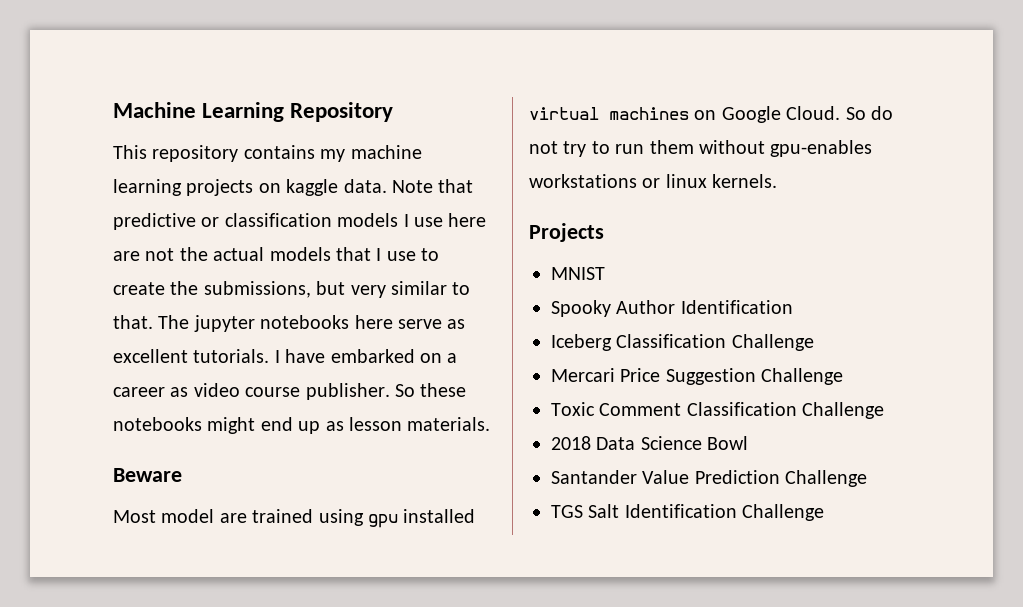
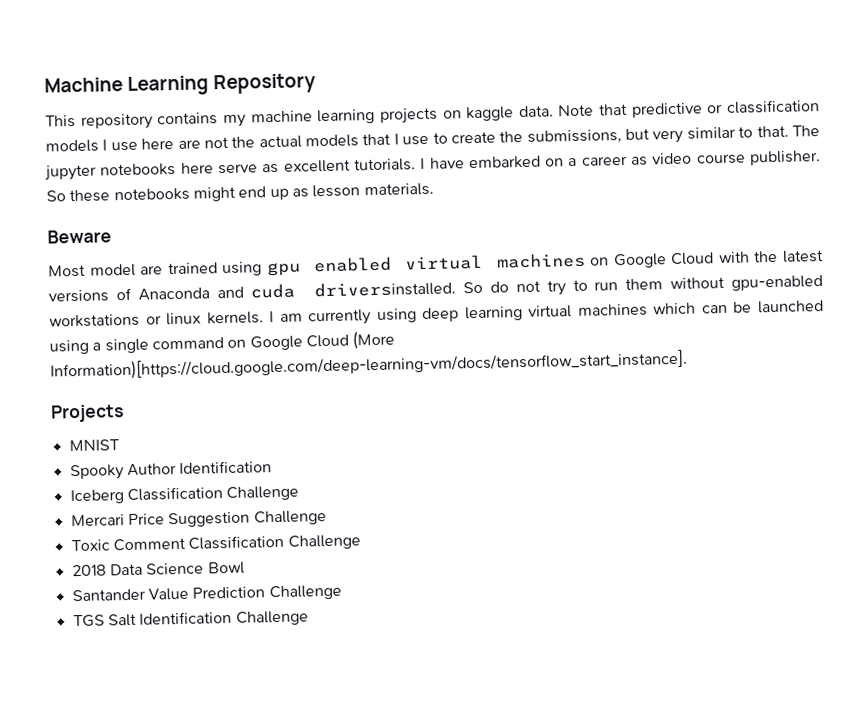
- Most model are trained using gpu installed virtual machines on Google Cloud.
+ Most model are trained using gpu enabled virtual machines on Google Cloud with the latest versions of Anaconda and cuda driversinstalled.
- So do not try to run them without gpu-enables workstations or linux kernels.
+ So do not try to run them without gpu-enabled workstations or linux kernels. I am currently using deep learning virtual machines which can be launched using a single command on Google Cloud (More Information)[https://cloud.google.com/deep-learning-vm/docs/tensorflow_start_instance].

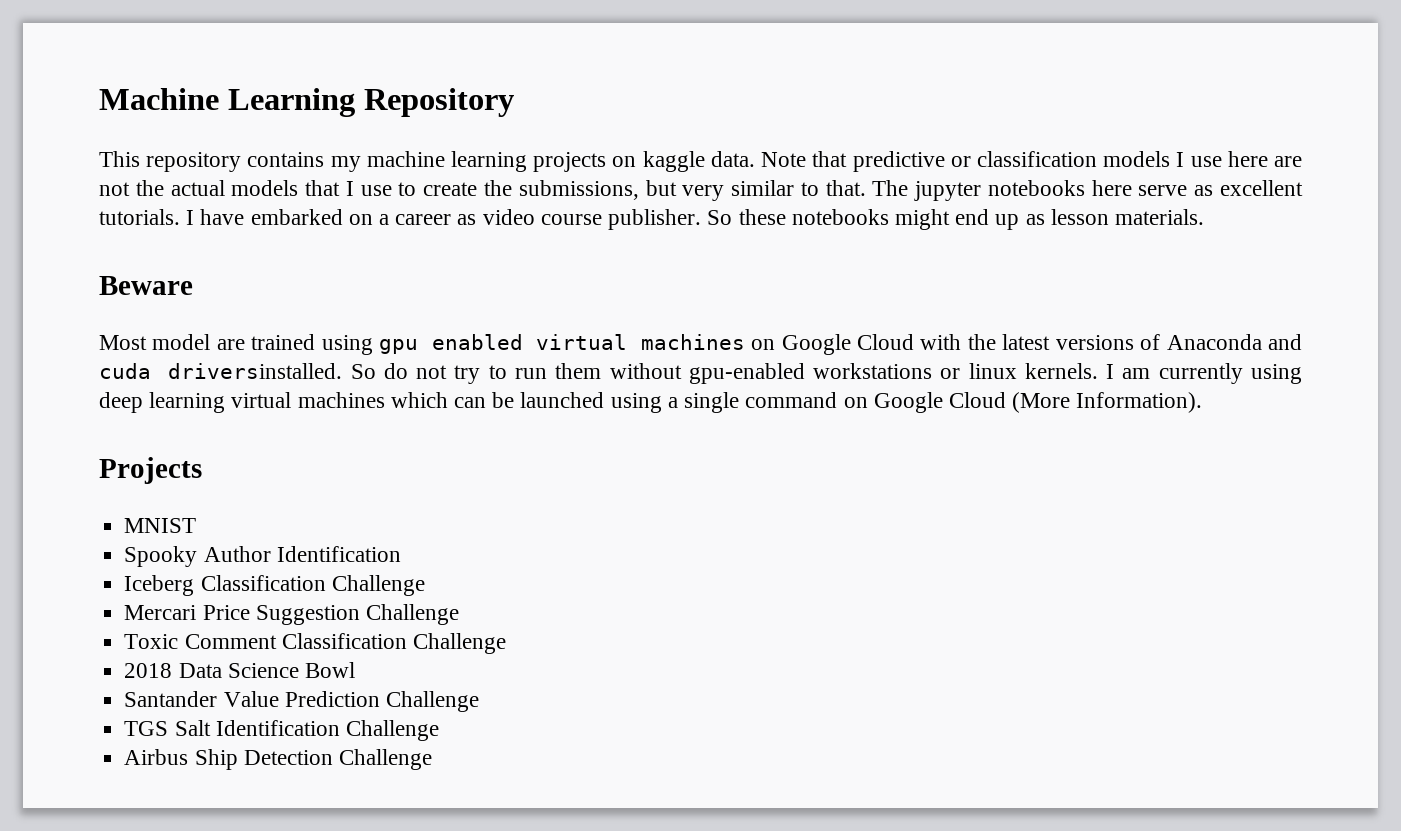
- I am currently using deep learning virtual machines which can be launched using a single command on Google Cloud (More Information)[https://cloud.google.com/deep-learning-vm/docs/tensorflow_start_instance].
+ I am currently using deep learning virtual machines which can be launched using a single command on Google Cloud (More Information).
+ Airbus Ship Detection Challenge

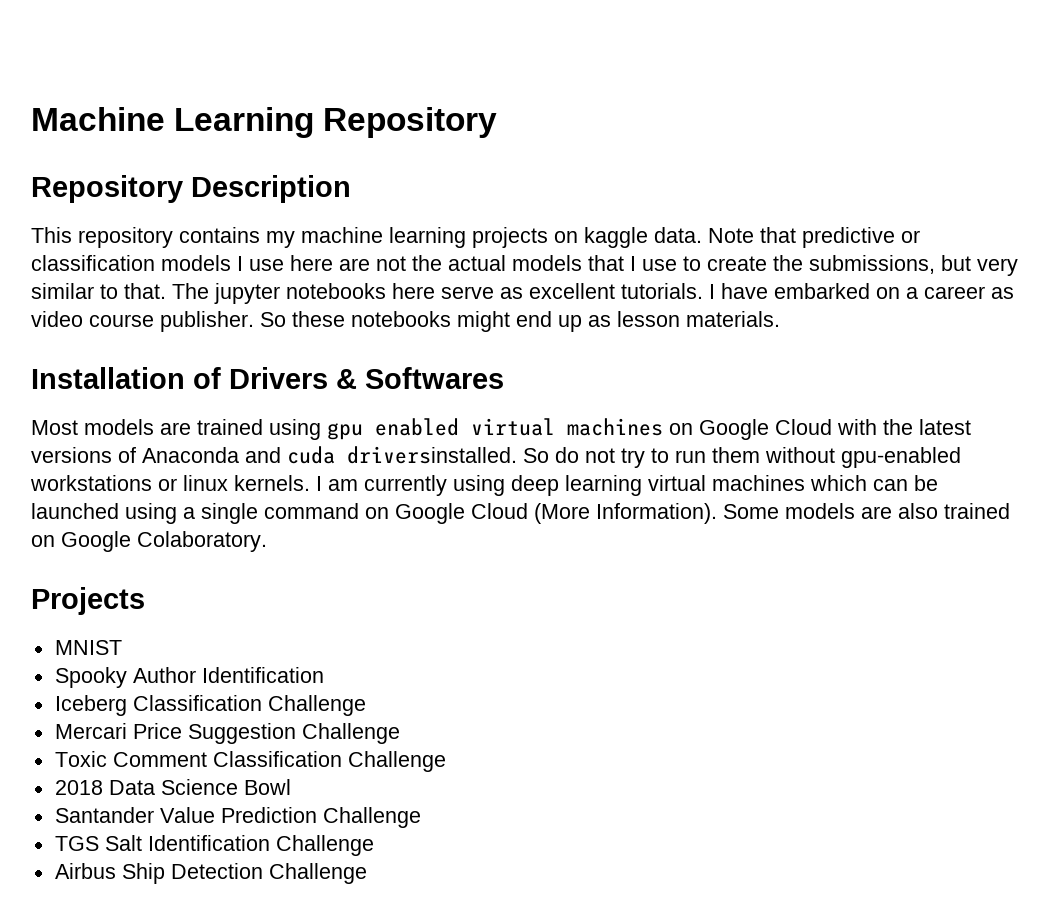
+ Repository Description
- Beware
+ Installation of Drivers & Softwares
- Most model are trained using gpu enabled virtual machines on Google Cloud with the latest versions of Anaconda and cuda driversinstalled.
+ Most models are trained using gpu enabled virtual machines on Google Cloud with the latest versions of Anaconda and cuda driversinstalled.
+ Some models are also trained on Google Colaboratory.

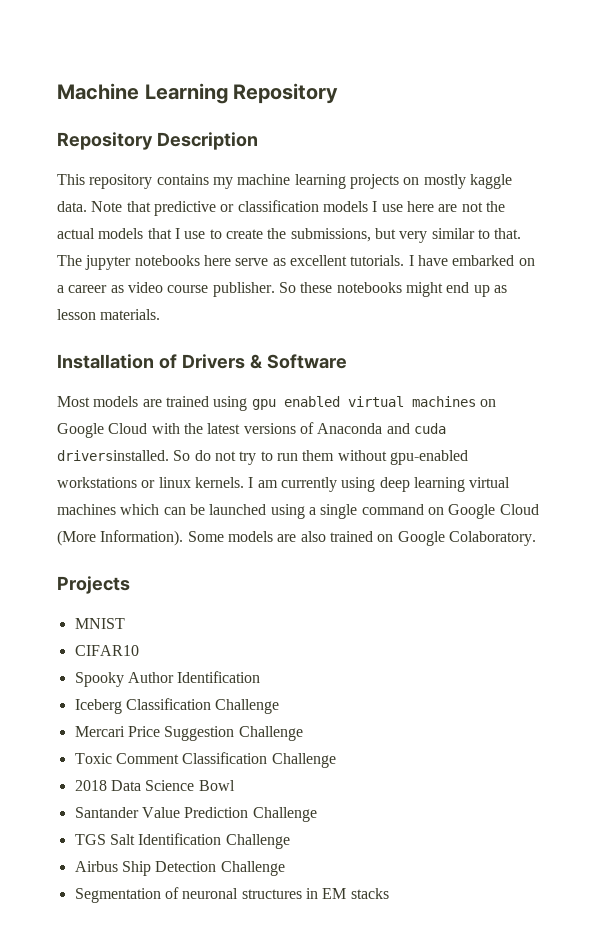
- This repository contains my machine learning projects on kaggle data.
+ This repository contains my machine learning projects on mostly kaggle data.
- Installation of Drivers & Softwares
+ Installation of Drivers & Software
+ CIFAR10
+ Segmentation of neuronal structures in EM stacks

